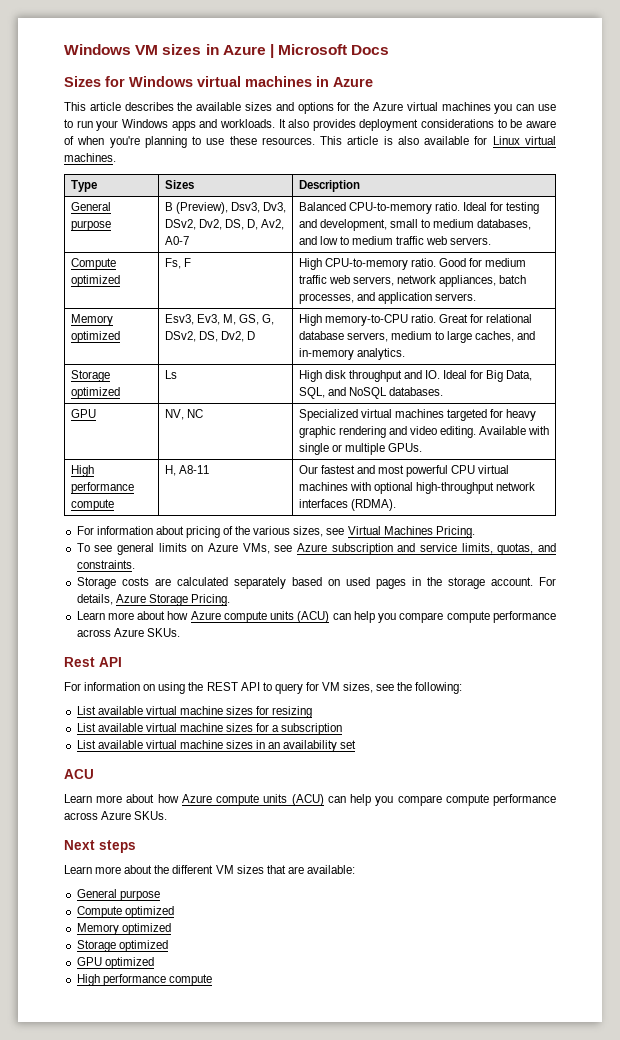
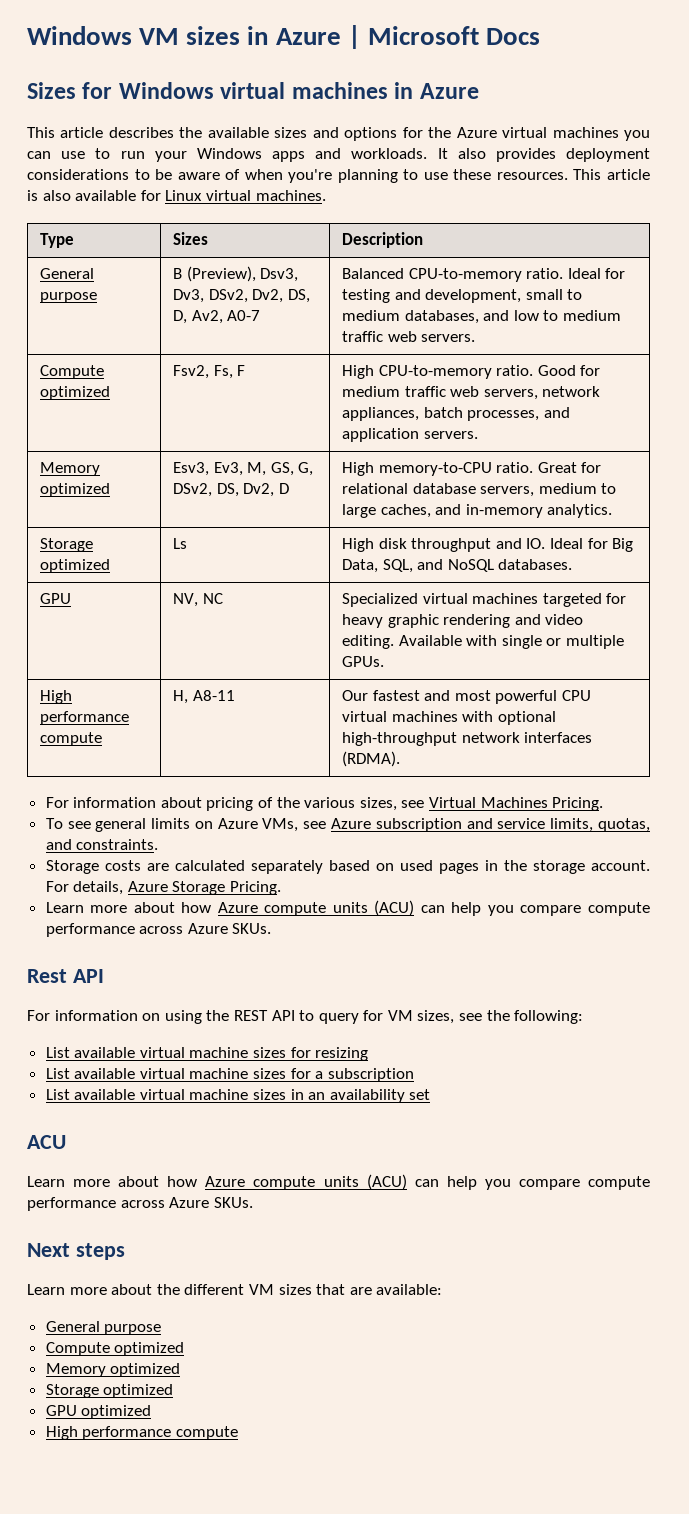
- Compute optimized | Fs, F | High CPU-to-memory ratio. Good for medium traffic web servers, network appliances, batch processes, and application servers.
+ Compute optimized | Fsv2, Fs, F | High CPU-to-memory ratio. Good for medium traffic web servers, network appliances, batch processes, and application servers.

